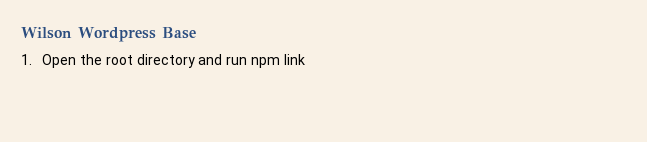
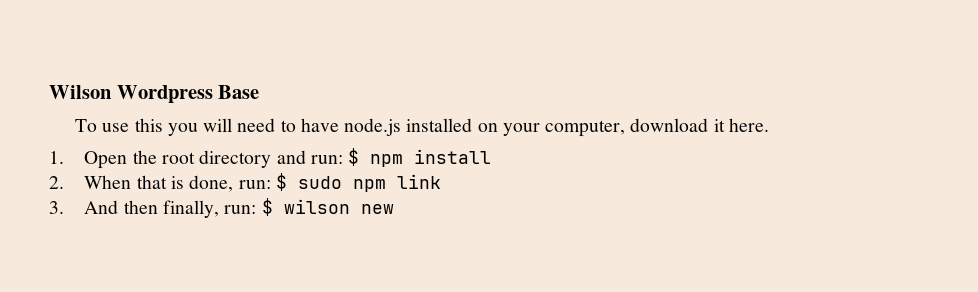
+ To use this you will need to have node.js installed on your computer, download it here.
- 1. Open the root directory and run npm link
+ 1. Open the root directory and run: $ npm install
+ 2. When that is done, run: $ sudo npm link
+ 3. And then finally, run: $ wilson new

